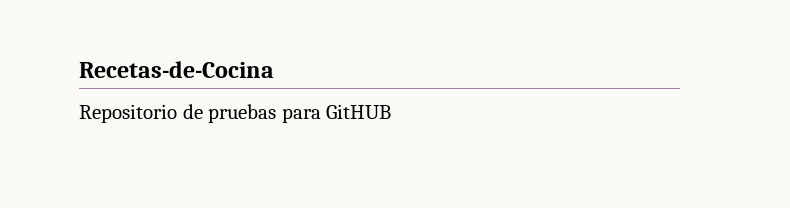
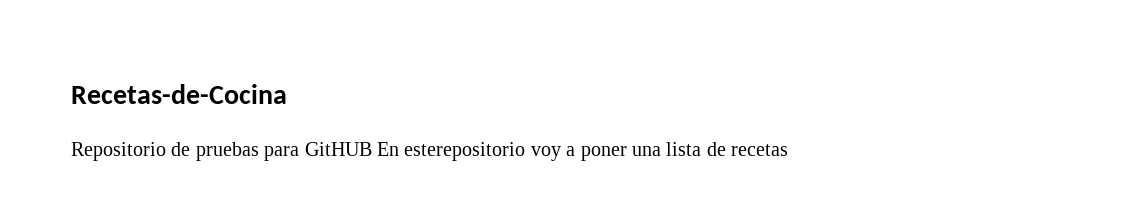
- Repositorio de pruebas para GitHUB
+ Repositorio de pruebas para GitHUB En esterepositorio voy a poner una lista de recetas

